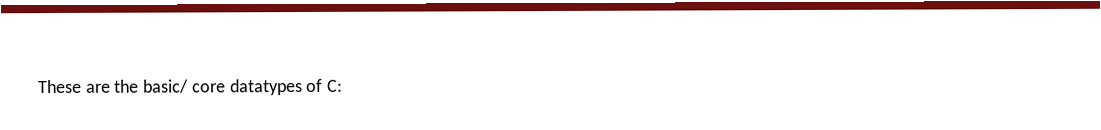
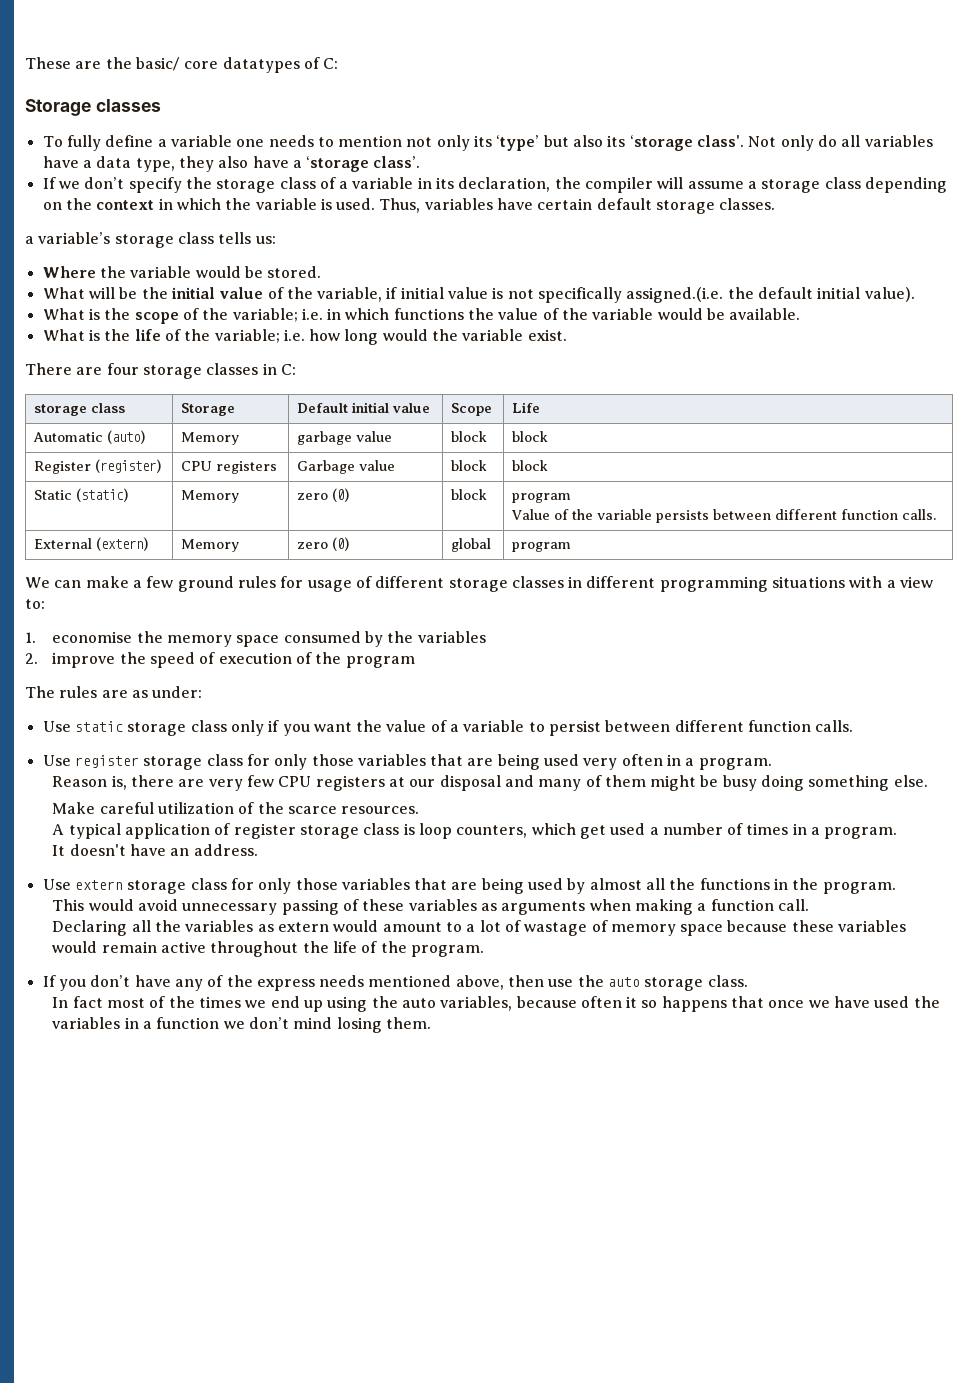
+ Storage classes
+ To fully define a variable one needs to mention not only its ‘type’ but also its ‘storage class'. Not only do all variables have a data type, they also have a ‘storage class’.
+ If we don’t specify the storage class of a variable in its declaration, the compiler will assume a storage class depending on the context in which the variable is used. Thus, variables have certain default storage classes.
+ a variable’s storage class tells us:
+ Where the variable would be stored.
+ What will be the initial value of the variable, if initial value is not specifically assigned.(i.e. the default initial value).
+ What is the scope of the variable; i.e. in which functions the value of the variable would be available.
+ What is the life of the variable; i.e. how long would the variable exist.
+ There are four storage classes in C:
+ storage class | Storage | Default initial value | Scope | Life
+ Automatic (auto) | Memory | garbage value | block | block
+ Register (register) | CPU registers | Garbage value | block | block
+ Static (static) | Memory | zero (0) | block | program
+ Value of the variable persists between different function calls.
+ External (extern) | Memory | zero (0) | global | program
+ We can make a few ground rules for usage of different storage classes in different programming situations with a view to:
+ 1. economise the memory space consumed by the variables
+ 2. improve the speed of execution of the program
+ The rules are as under:
+ Use static storage class only if you want the value of a variable to persist between different function calls.
+ Use register storage class for only those variables that are being used very often in a program.
+ Reason is, there are very few CPU registers at our disposal and many of them might be busy doing something else.
+ Make careful utilization of the scarce resources.
+ A typical application of register storage class is loop counters, which get used a number of times in a program.
+ It doesn't have an address.
+ Use extern storage class for only those variables that are being used by almost all the functions in the program.
+ This would avoid unnecessary passing of these variables as arguments when making a function call.
+ Declaring all the variables as extern would amount to a lot of wastage of memory space because these variables would remain active throughout the life of the program.
+ If you don’t have any of the express needs mentioned above, then use the auto storage class.
+ In fact most of the times we end up using the auto variables, because often it so happens that once we have used the variables in a function we don’t mind losing them.

